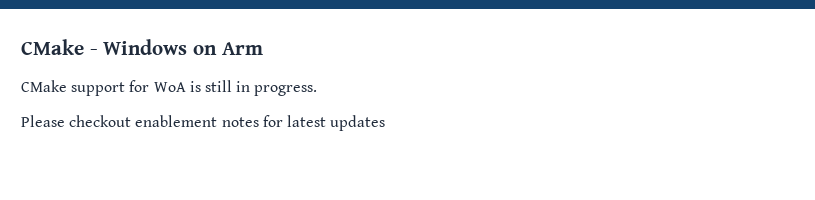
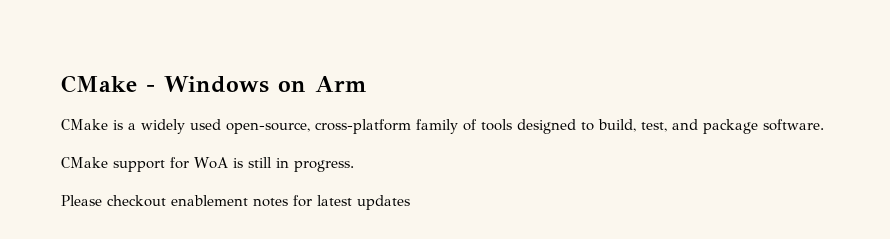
+ CMake is a widely used open-source, cross-platform family of tools designed to build, test, and package software.

